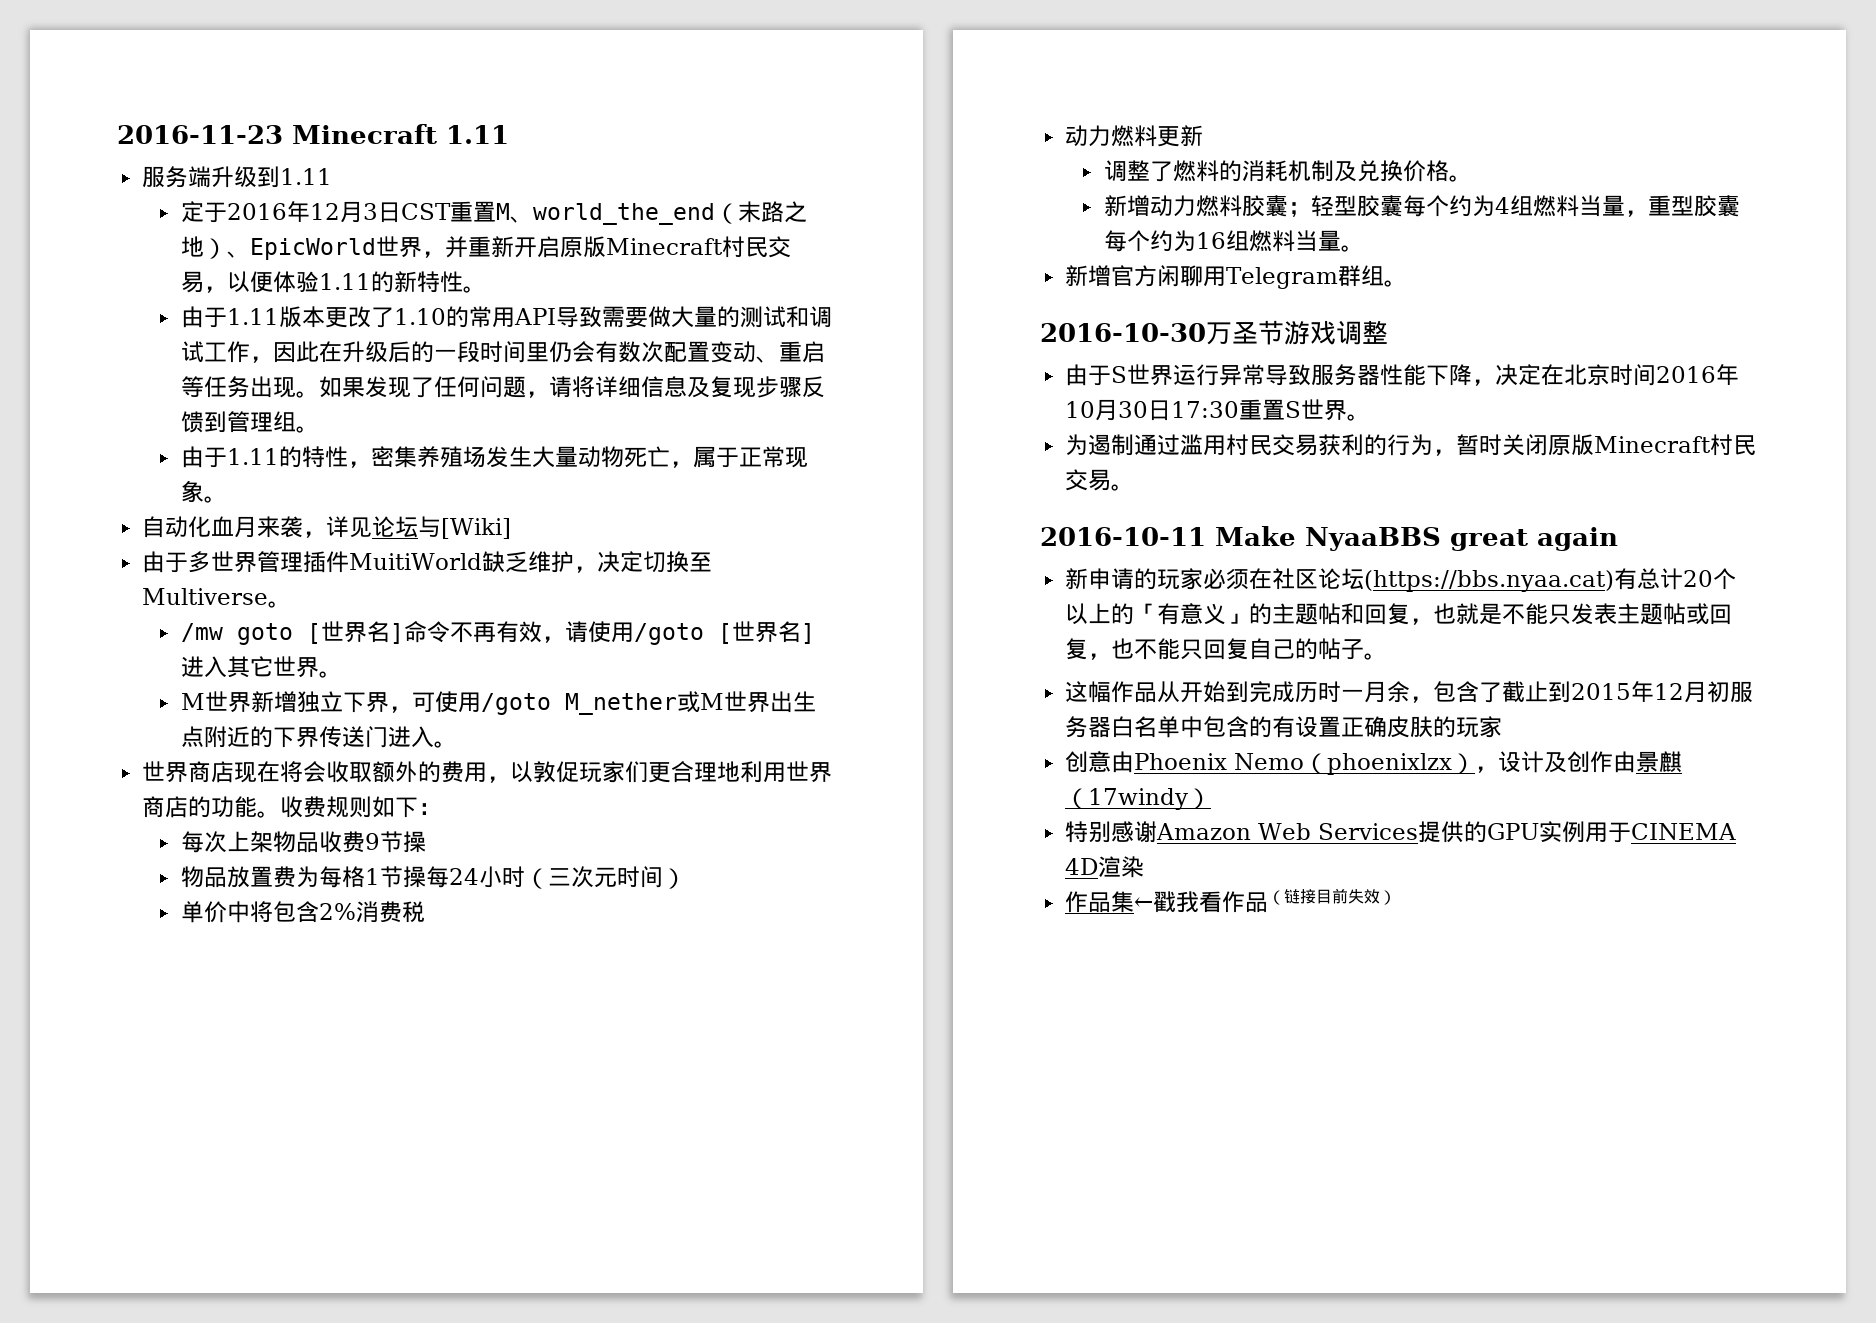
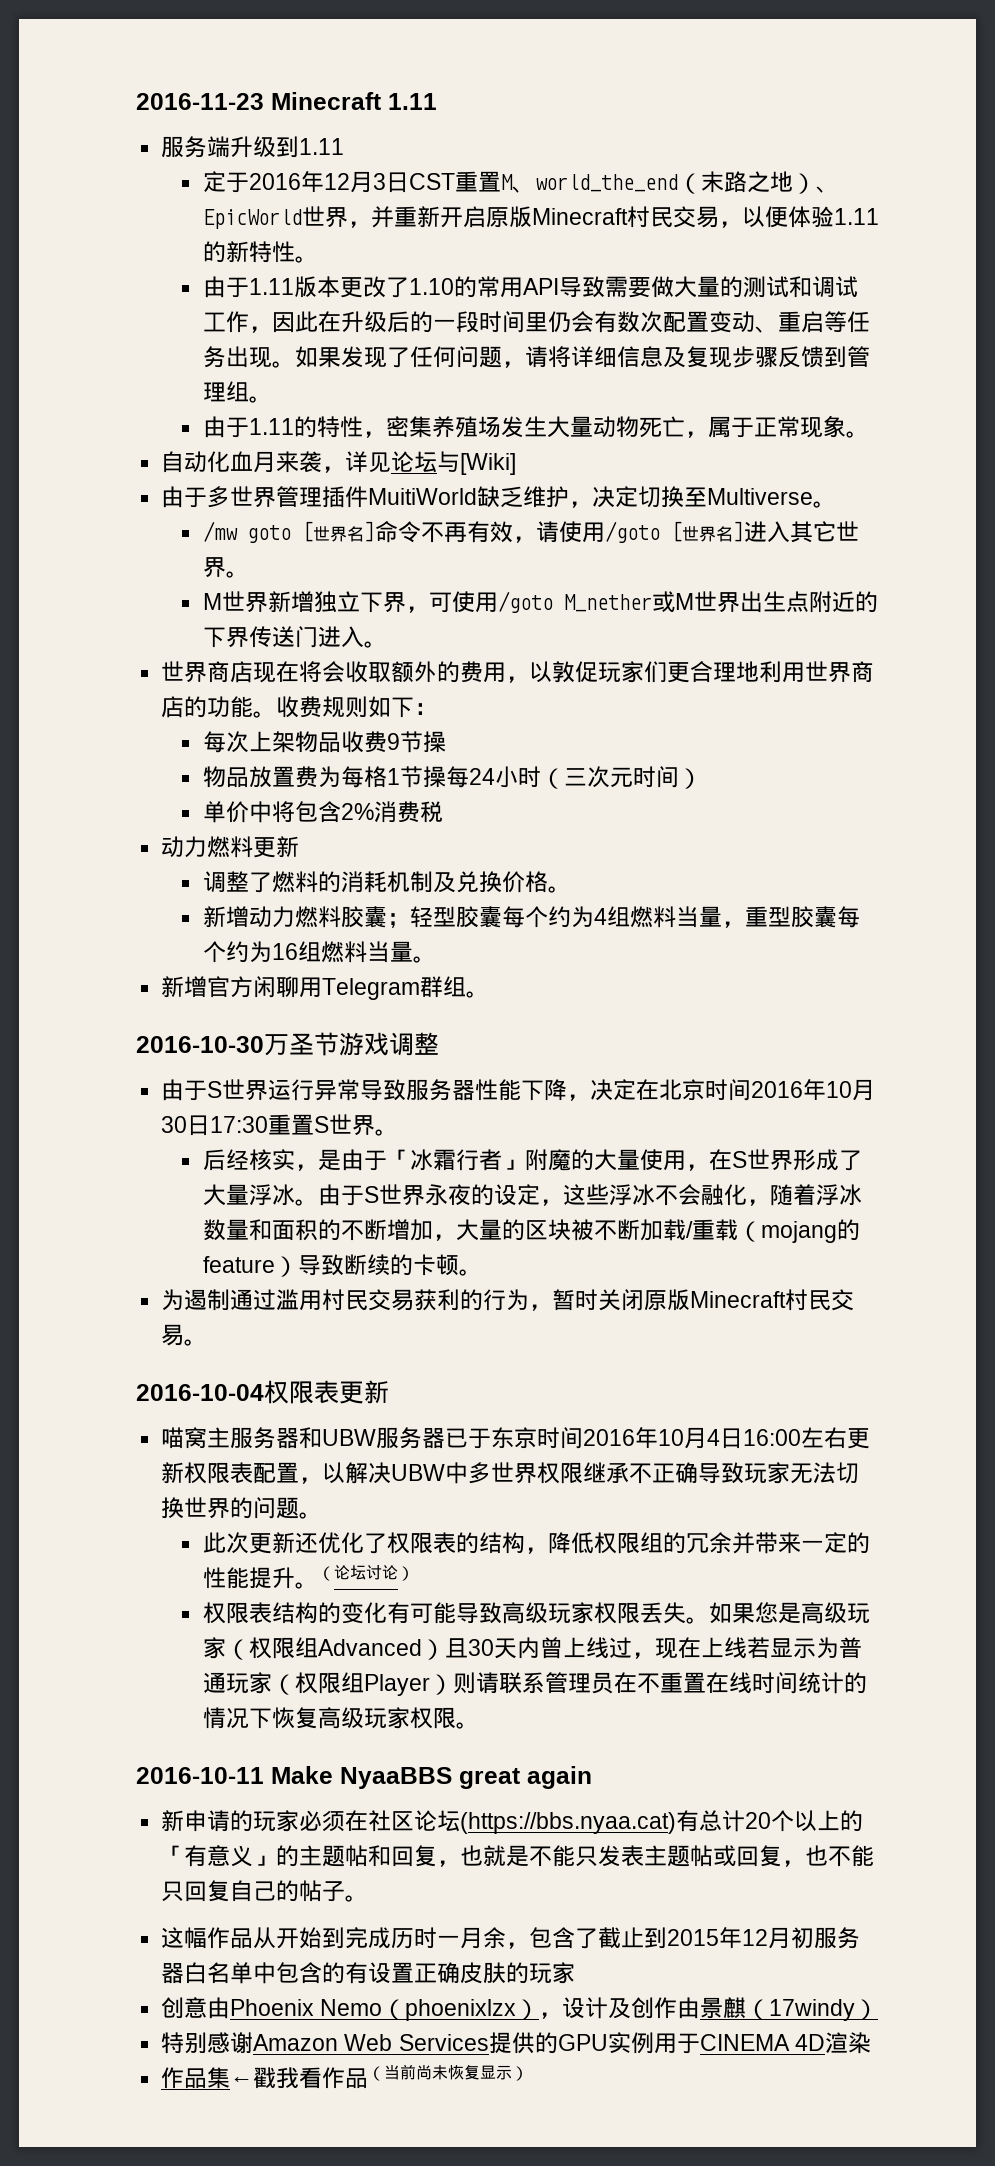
+ 后经核实，是由于「冰霜行者」附魔的大量使用，在S世界形成了大量浮冰。由于S世界永夜的设定，这些浮冰不会融化，随着浮冰数量和面积的不断增加，大量的区块被不断加载/重载（mojang的feature）导致断续的卡顿。
+ 2016-10-04权限表更新
+ 喵窝主服务器和UBW服务器已于东京时间2016年10月4日16:00左右更新权限表配置，以解决UBW中多世界权限继承不正确导致玩家无法切换世界的问题。
+ 此次更新还优化了权限表的结构，降低权限组的冗余并带来一定的性能提升。（论坛讨论）
+ 权限表结构的变化有可能导致高级玩家权限丢失。如果您是高级玩家（权限组Advanced）且30天内曾上线过，现在上线若显示为普通玩家（权限组Player）则请联系管理员在不重置在线时间统计的情况下恢复高级玩家权限。
- 作品集←戳我看作品（链接目前失效）
+ 作品集←戳我看作品（当前尚未恢复显示）

